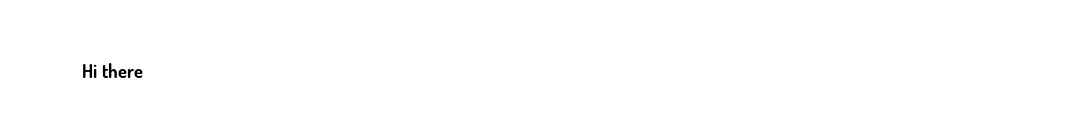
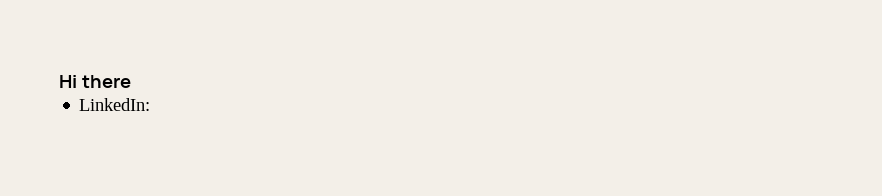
+ LinkedIn:

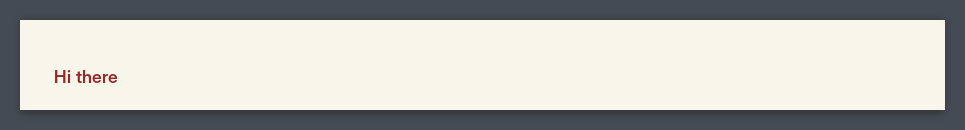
- LinkedIn:

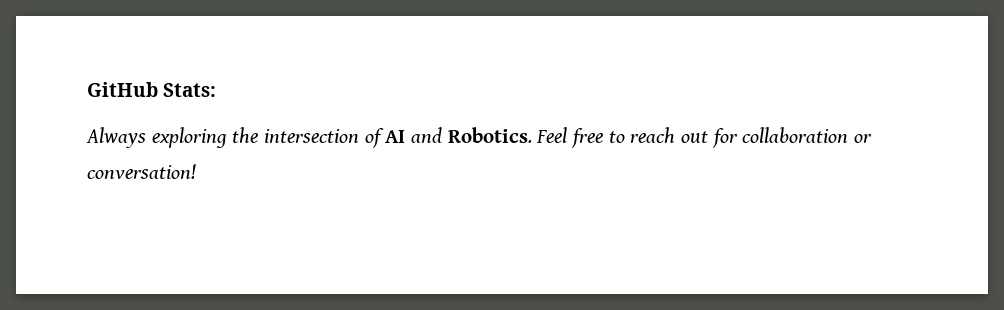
- Hi there
+ GitHub Stats:
+ Always exploring the intersection of AI and Robotics. Feel free to reach out for collaboration or conversation!

